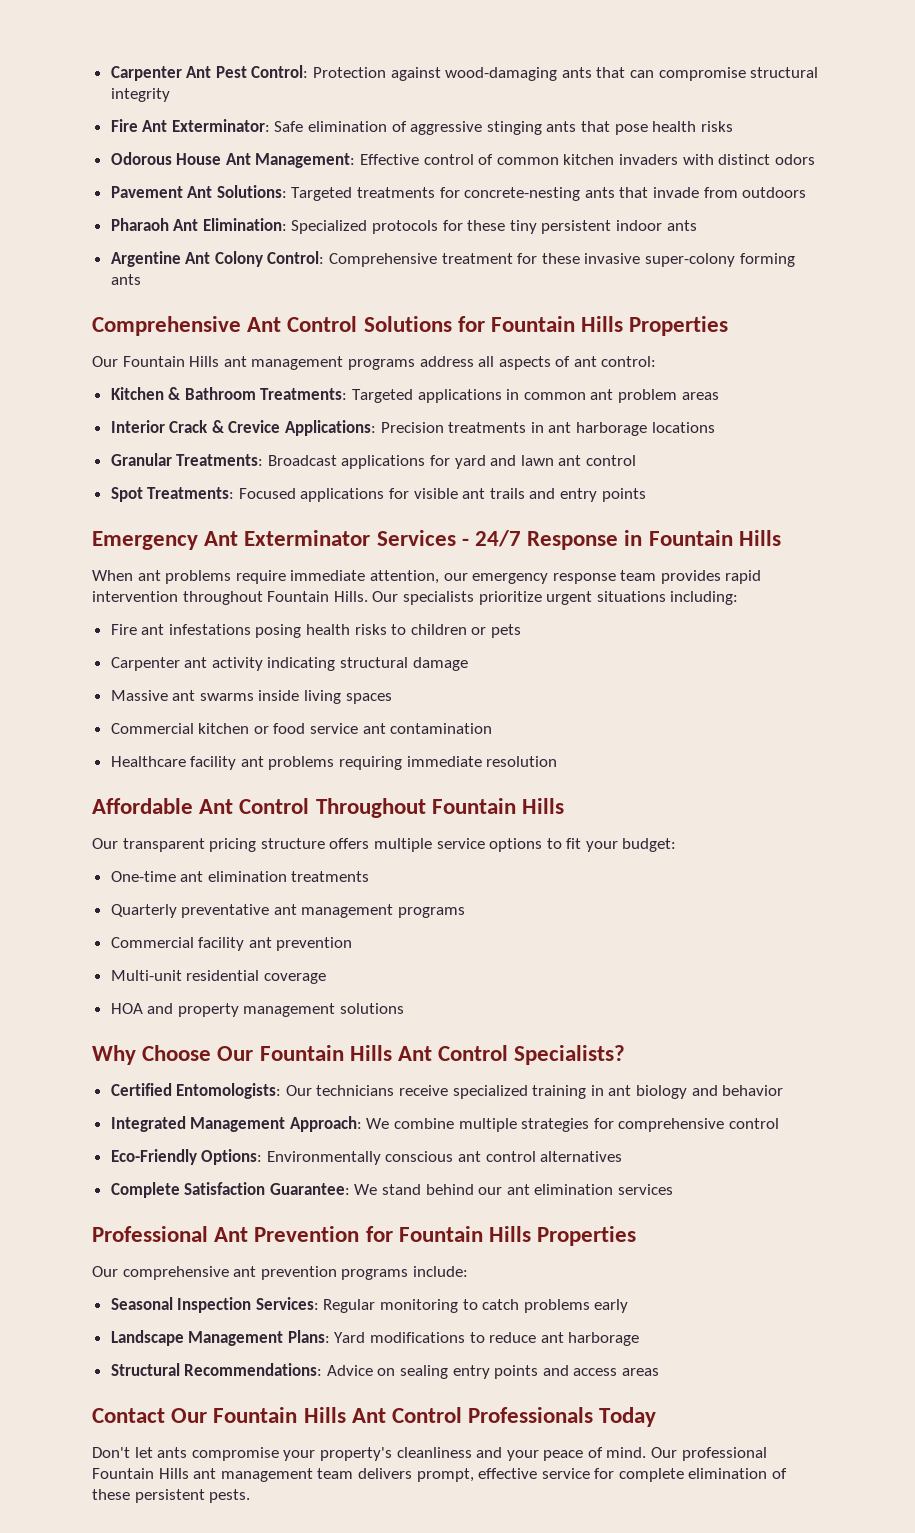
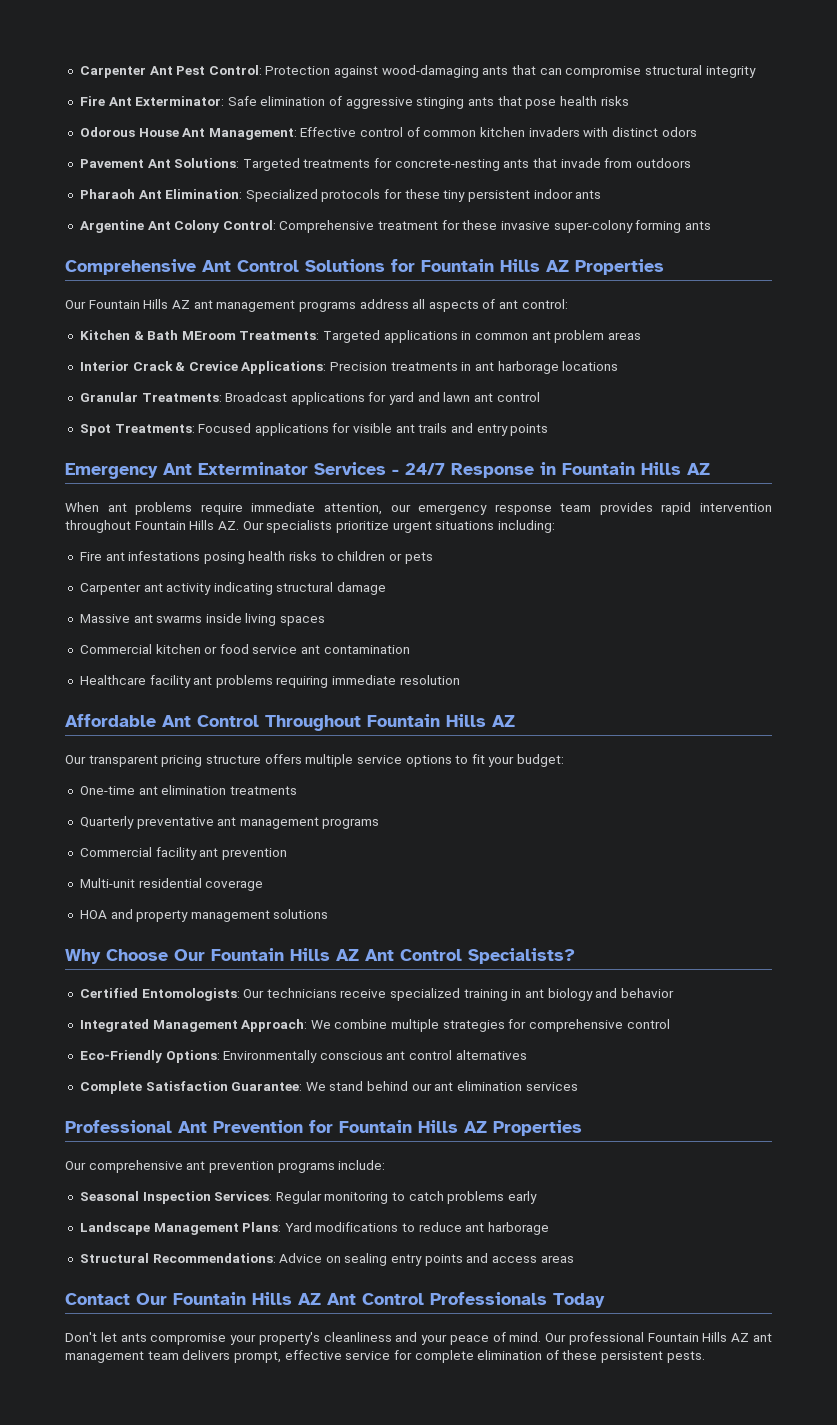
- Comprehensive Ant Control Solutions for Fountain Hills Properties
+ Comprehensive Ant Control Solutions for Fountain Hills AZ Properties
- Our Fountain Hills ant management programs address all aspects of ant control:
+ Our Fountain Hills AZ ant management programs address all aspects of ant control:
- Kitchen & Bathroom Treatments: Targeted applications in common ant problem areas
+ Kitchen & Bath MEroom Treatments: Targeted applications in common ant problem areas
- Emergency Ant Exterminator Services - 24/7 Response in Fountain Hills
+ Emergency Ant Exterminator Services - 24/7 Response in Fountain Hills AZ
- When ant problems require immediate attention, our emergency response team provides rapid intervention throughout Fountain Hills. Our specialists prioritize urgent situations including:
+ When ant problems require immediate attention, our emergency response team provides rapid intervention throughout Fountain Hills AZ. Our specialists prioritize urgent situations including:
- Affordable Ant Control Throughout Fountain Hills
+ Affordable Ant Control Throughout Fountain Hills AZ
- Why Choose Our Fountain Hills Ant Control Specialists?
+ Why Choose Our Fountain Hills AZ Ant Control Specialists?
- Professional Ant Prevention for Fountain Hills Properties
+ Professional Ant Prevention for Fountain Hills AZ Properties
- Contact Our Fountain Hills Ant Control Professionals Today
+ Contact Our Fountain Hills AZ Ant Control Professionals Today
- Our professional Fountain Hills ant management team delivers prompt, effective service for complete elimination of these persistent pests.
+ Our professional Fountain Hills AZ ant management team delivers prompt, effective service for complete elimination of these persistent pests.

